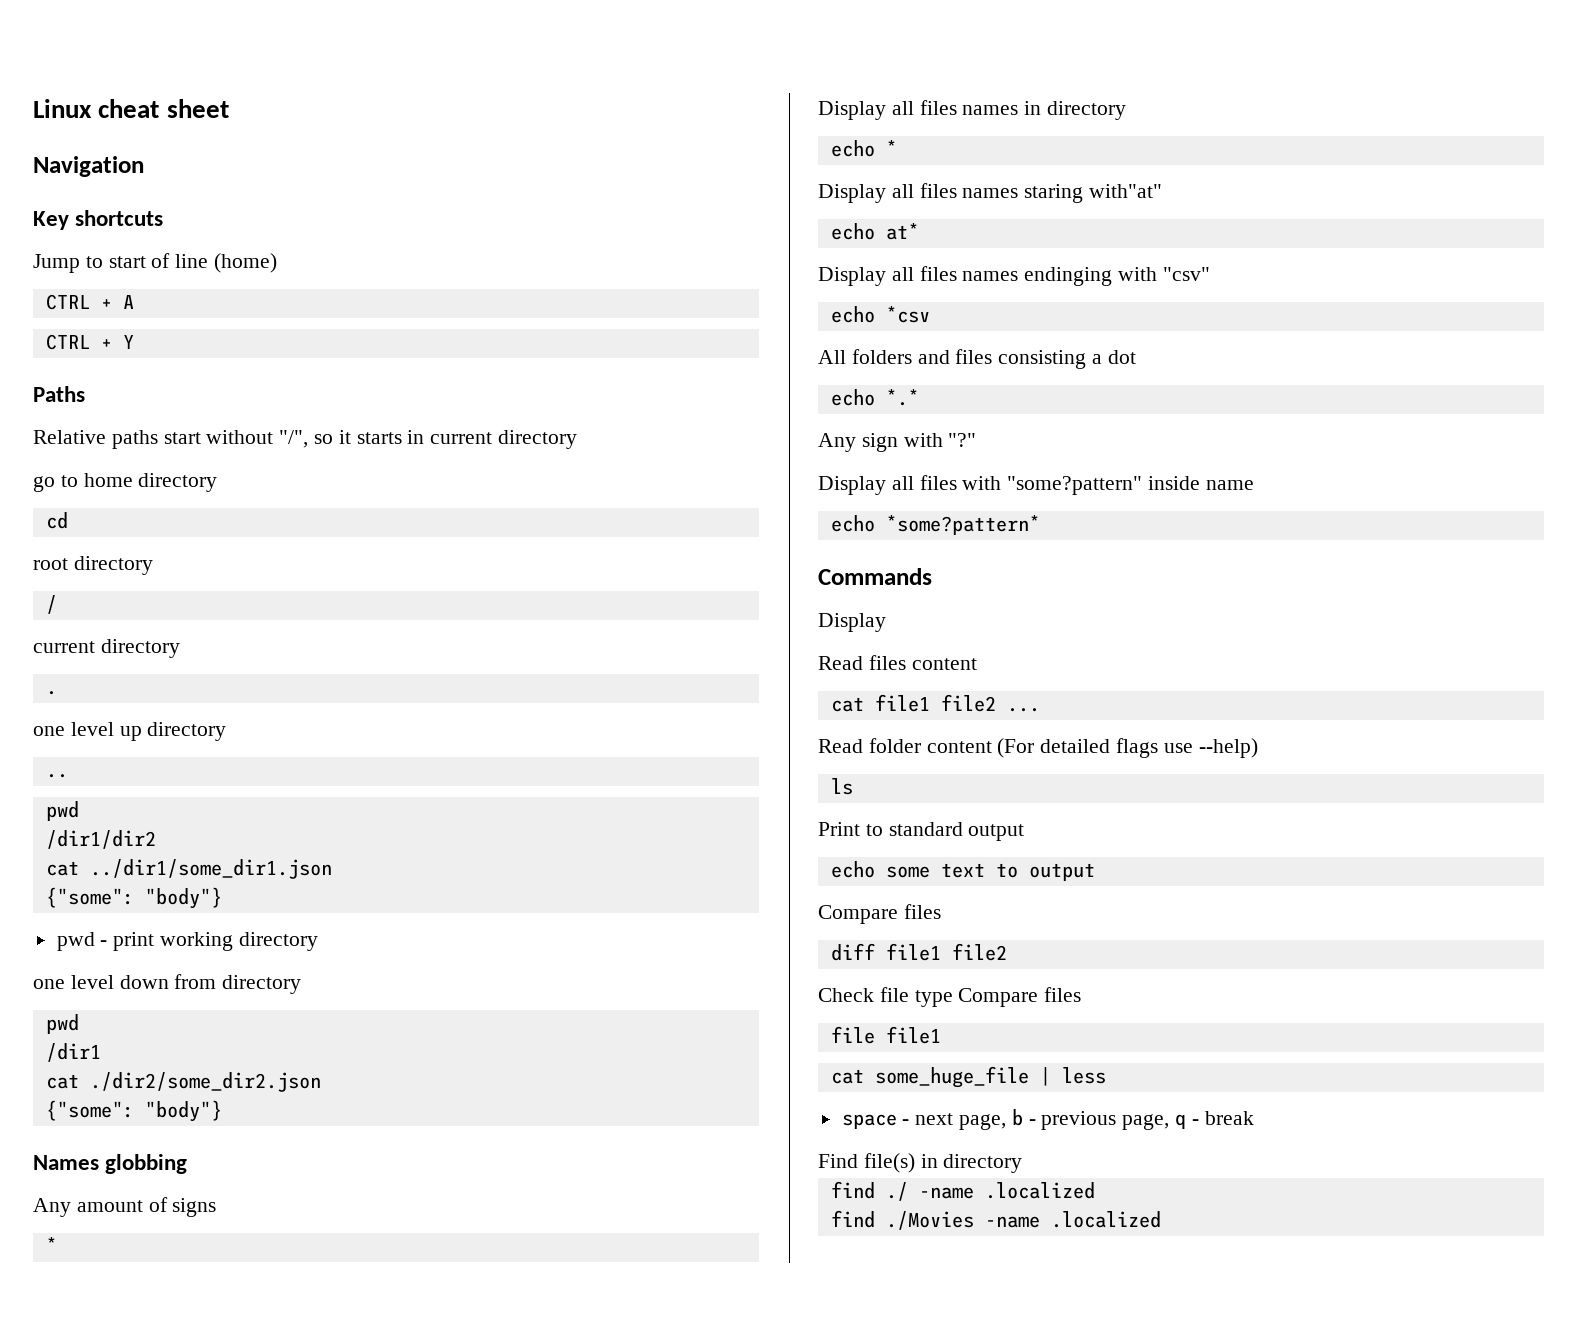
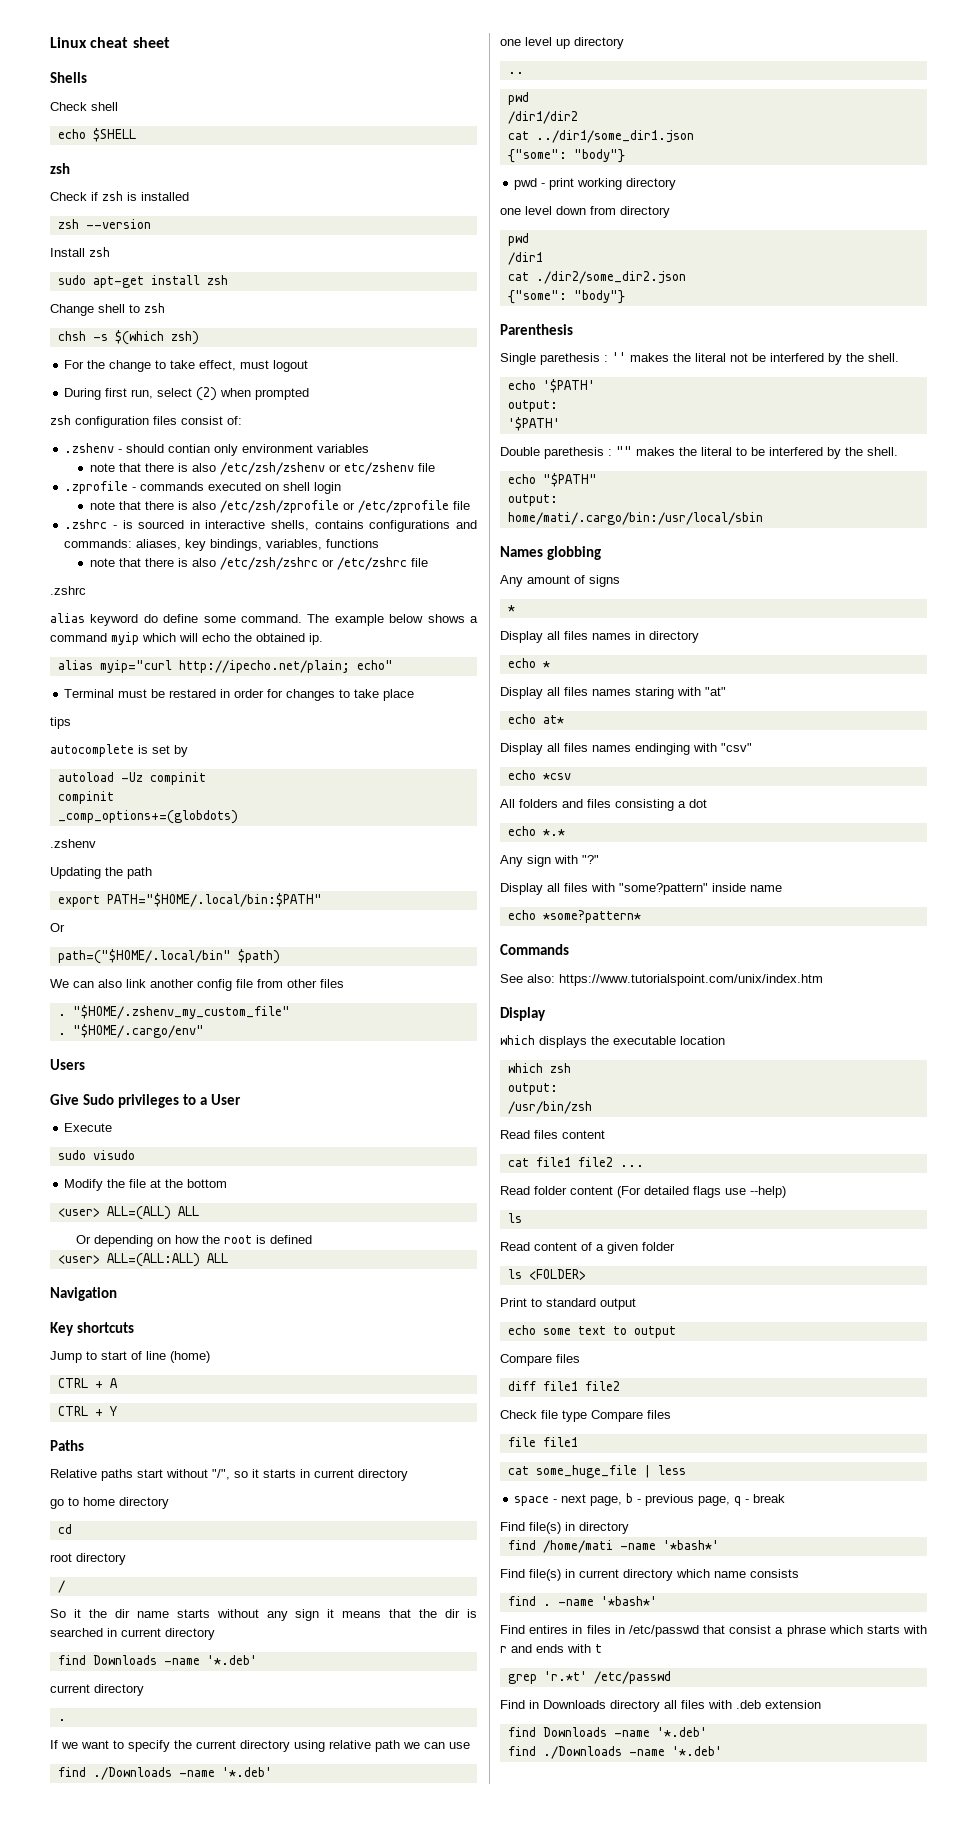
+ Shells
+ Check shell
+ echo $SHELL
+ zsh
+ Check if zsh is installed
+ zsh --version
+ Install zsh
+ sudo apt-get install zsh
+ Change shell to zsh
+ chsh -s $(which zsh)
+ For the change to take effect, must logout
+ During first run, select (2) when prompted
+ zsh configuration files consist of:
+ .zshenv - should contian only environment variables
+ note that there is also /etc/zsh/zshenv or etc/zshenv file
+ .zprofile - commands executed on shell login
+ note that there is also /etc/zsh/zprofile or /etc/zprofile file
+ .zshrc - is sourced in interactive shells, contains configurations and commands: aliases, key bindings, variables, functions
+ note that there is also /etc/zsh/zshrc or /etc/zshrc file
+ .zshrc
+ alias keyword do define some command. The example below shows a command myip which will echo the obtained ip.
+ alias myip="curl http://ipecho.net/plain; echo"
+ Terminal must be restared in order for changes to take place
+ tips
+ autocomplete is set by
+ autoload -Uz compinit
+ compinit
+ _comp_options+=(globdots)
+ .zshenv
+ Updating the path
+ export PATH="$HOME/.local/bin:$PATH"
+ Or
+ path=("$HOME/.local/bin" $path)
+ We can also link another config file from other files
+ . "$HOME/.zshenv_my_custom_file"
+ . "$HOME/.cargo/env"
+ Users
+ Give Sudo privileges to a User
+ Execute
+ sudo visudo
+ Modify the file at the bottom
+ <user> ALL=(ALL) ALL
+ Or depending on how the root is defined
+ <user> ALL=(ALL:ALL) ALL
  /
+ So it the dir name starts without any sign it means that the dir is searched in current directory
+ find Downloads -name '*.deb'
  current directory
  .
+ If we want to specify the current directory using relative path we can use
+ find ./Downloads -name '*.deb'
+ Parenthesis
+ Single parethesis : '' makes the literal not be interfered by the shell.
+ echo '$PATH'
+ output:
+ '$PATH'
+ Double parethesis : "" makes the literal to be interfered by the shell.
+ echo "$PATH"
+ output:
+ home/mati/.cargo/bin:/usr/local/sbin
- Display all files names staring with"at"
+ Display all files names staring with "at"
  Commands
+ See also: https://www.tutorialspoint.com/unix/index.htm
  Display
+ which displays the executable location
+ which zsh
+ output:
+ /usr/bin/zsh
+ Read content of a given folder
+ ls <FOLDER>
- find ./ -name .localized
- find ./Movies -name .localized
+ find /home/mati -name '*bash*'
+ Find file(s) in current directory which name consists
+ find . -name '*bash*'
+ Find entires in files in /etc/passwd that consist a phrase which starts with r and ends with t
+ grep 'r.*t' /etc/passwd
+ Find in Downloads directory all files with .deb extension
+ find Downloads -name '*.deb'
+ find ./Downloads -name '*.deb'

